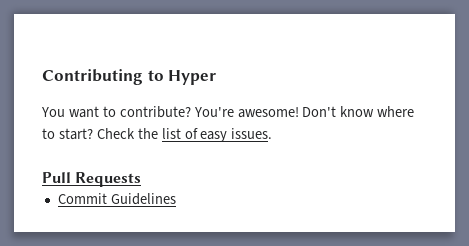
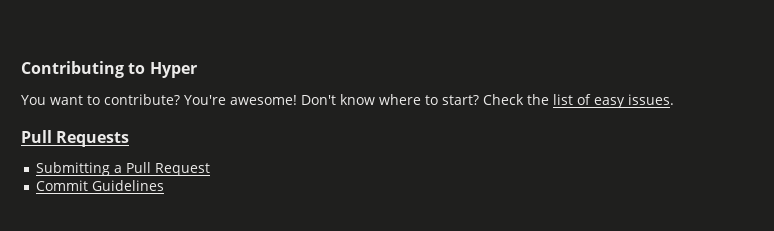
+ Submitting a Pull Request

